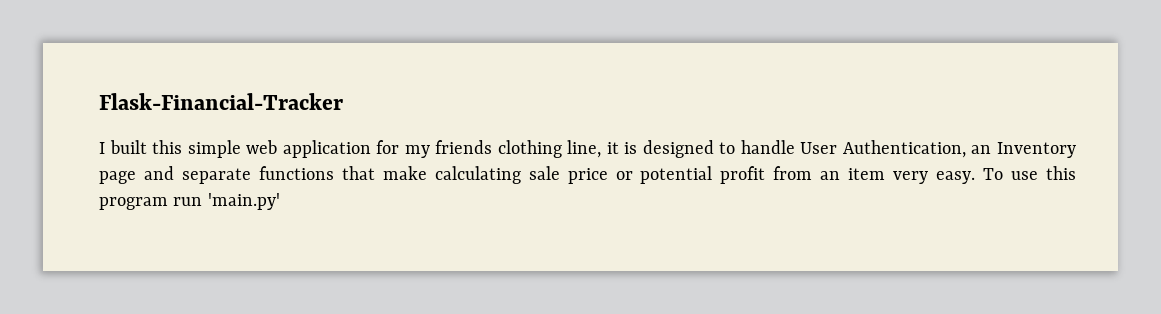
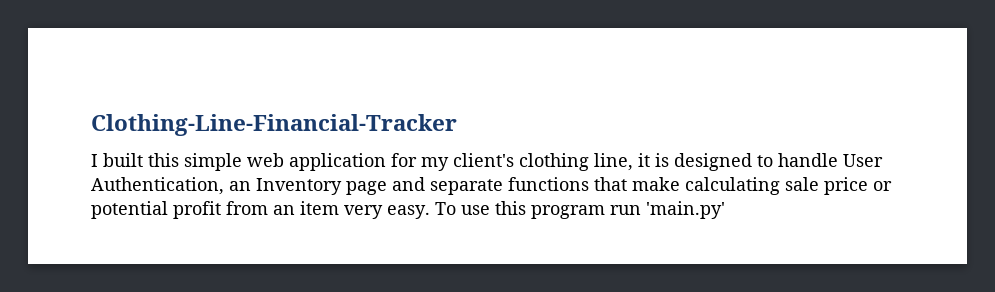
- Flask-Financial-Tracker
+ Clothing-Line-Financial-Tracker
- I built this simple web application for my friends clothing line, it is designed to handle User Authentication, an Inventory page and separate functions that make calculating sale price or potential profit from an item very easy.
+ I built this simple web application for my client's clothing line, it is designed to handle User Authentication, an Inventory page and separate functions that make calculating sale price or potential profit from an item very easy.

